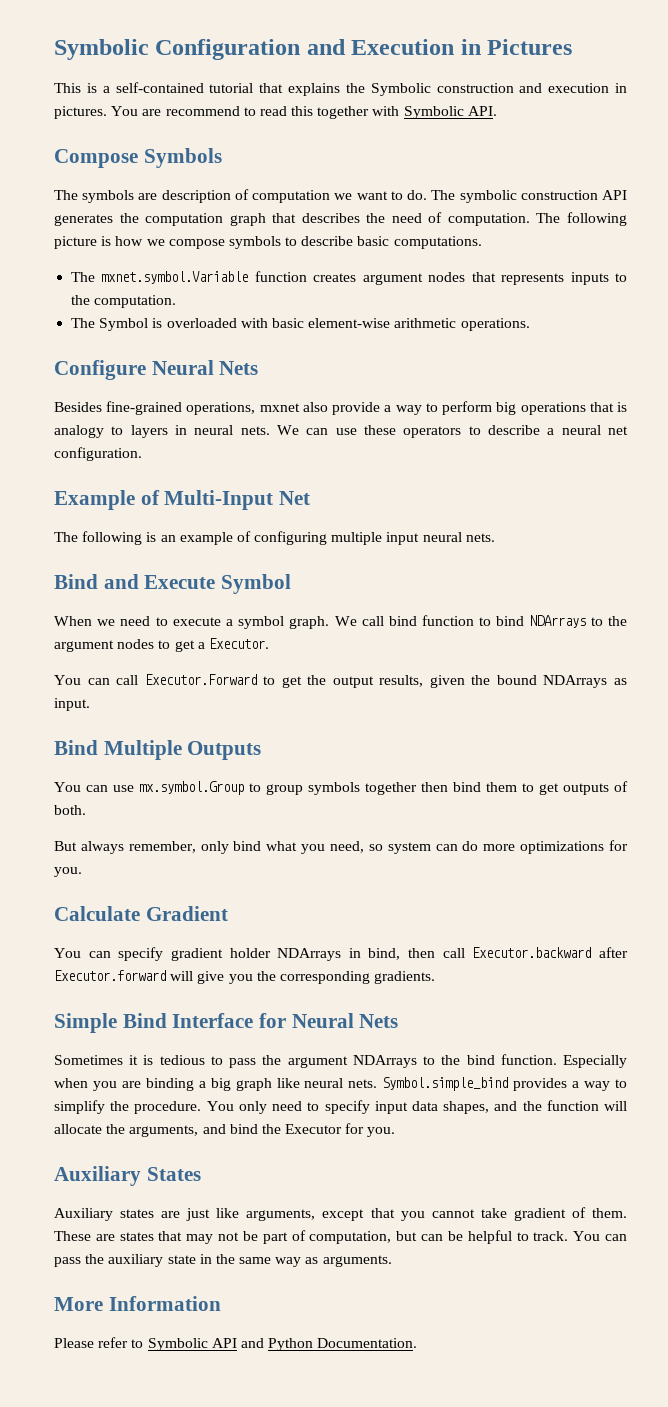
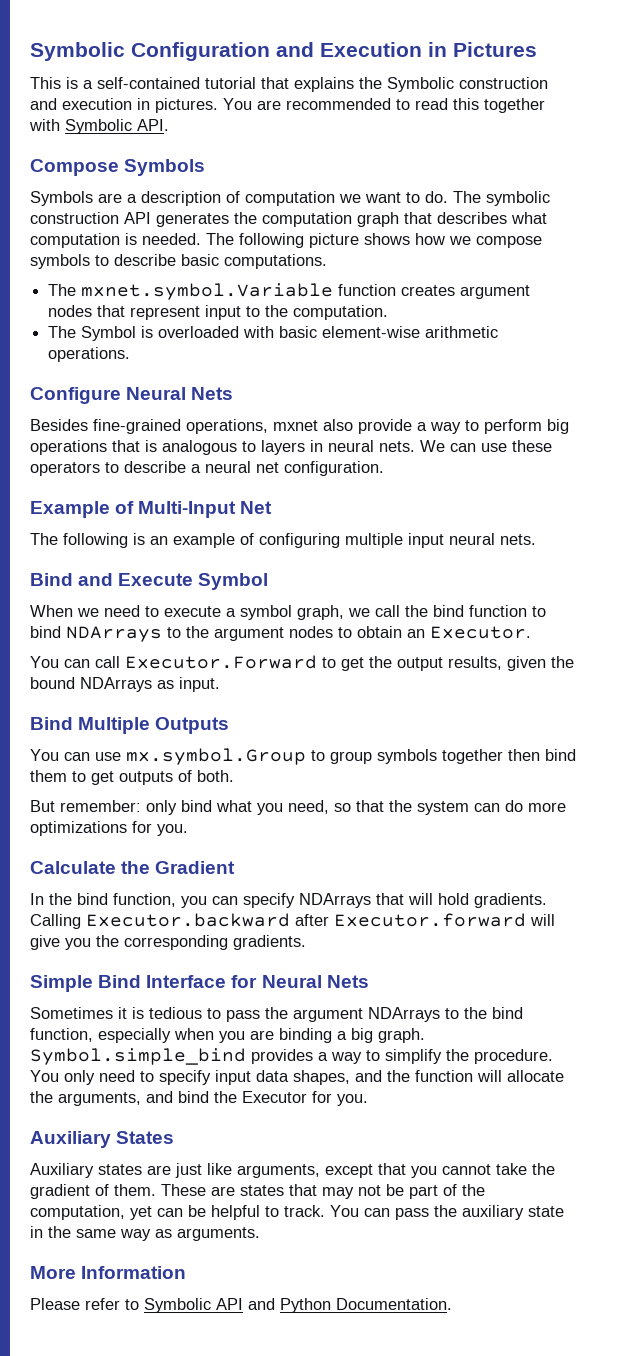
- You are recommend to read this together with Symbolic API.
+ You are recommended to read this together with Symbolic API.
- The symbols are description of computation we want to do.
+ Symbols are a description of computation we want to do.
- The symbolic construction API generates the computation graph that describes the need of computation.
+ The symbolic construction API generates the computation graph that describes what computation is needed.
- The following picture is how we compose symbols to describe basic computations.
+ The following picture shows how we compose symbols to describe basic computations.
- The mxnet.symbol.Variable function creates argument nodes that represents inputs to the computation.
+ The mxnet.symbol.Variable function creates argument nodes that represent input to the computation.
- Besides fine-grained operations, mxnet also provide a way to perform big operations that is analogy to layers in neural nets.
+ Besides fine-grained operations, mxnet also provide a way to perform big operations that is analogous to layers in neural nets.
- When we need to execute a symbol graph. We call bind function to bind NDArrays to the argument nodes to get a Executor.
+ When we need to execute a symbol graph, we call the bind function to bind NDArrays to the argument nodes to obtain an Executor.
- But always remember, only bind what you need, so system can do more optimizations for you.
+ But remember: only bind what you need, so that the system can do more optimizations for you.
- Calculate Gradient
+ Calculate the Gradient
- You can specify gradient holder NDArrays in bind, then call Executor.backward after Executor.forward will give you the corresponding gradients.
+ In the bind function, you can specify NDArrays that will hold gradients. Calling Executor.backward after Executor.forward will give you the corresponding gradients.
- Sometimes it is tedious to pass the argument NDArrays to the bind function. Especially when you are binding a big graph like neural nets.
+ Sometimes it is tedious to pass the argument NDArrays to the bind function, especially when you are binding a big graph.
- Auxiliary states are just like arguments, except that you cannot take gradient of them.
+ Auxiliary states are just like arguments, except that you cannot take the gradient of them.
- These are states that may not be part of computation, but can be helpful to track.
+ These are states that may not be part of the computation, yet can be helpful to track.

